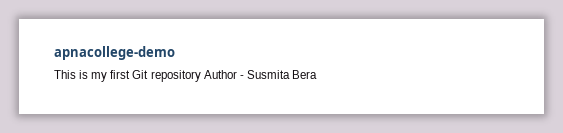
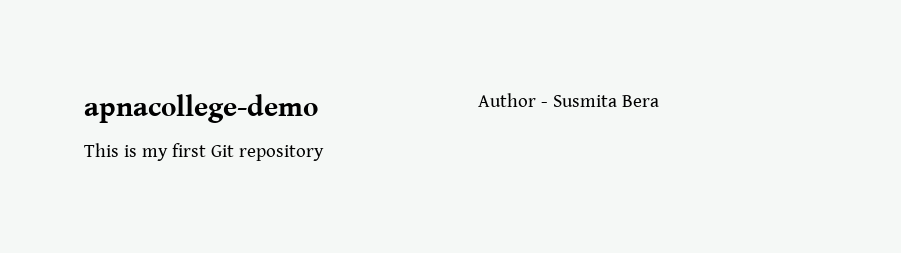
- This is my first Git repository Author - Susmita Bera
+ This is my first Git repository
+ Author - Susmita Bera

